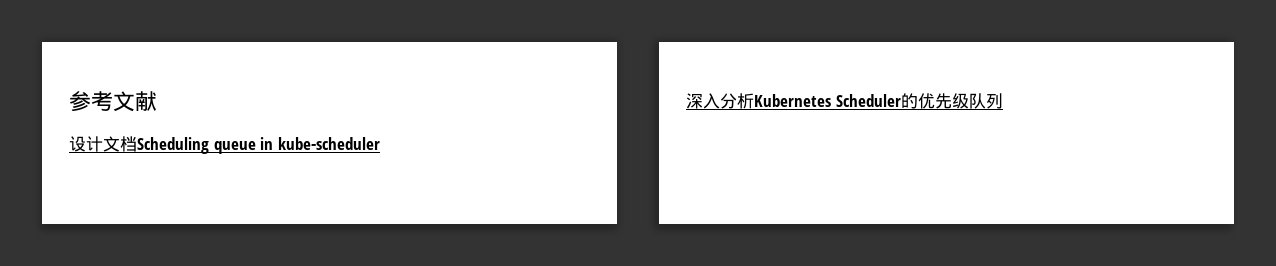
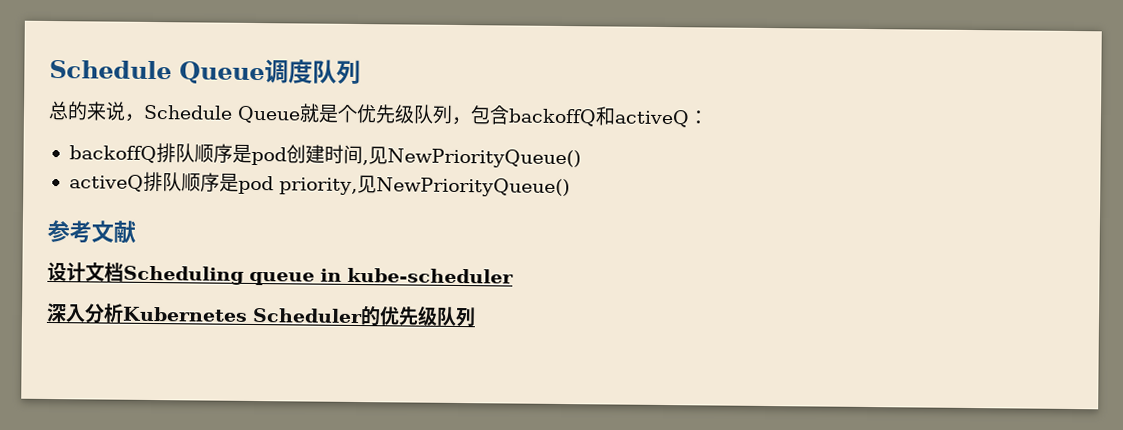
+ Schedule Queue调度队列
+ 总的来说，Schedule Queue就是个优先级队列，包含backoffQ和activeQ：
+ backoffQ排队顺序是pod创建时间,见NewPriorityQueue()
+ activeQ排队顺序是pod priority,见NewPriorityQueue()

